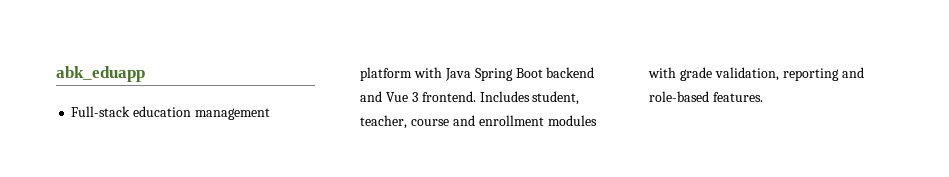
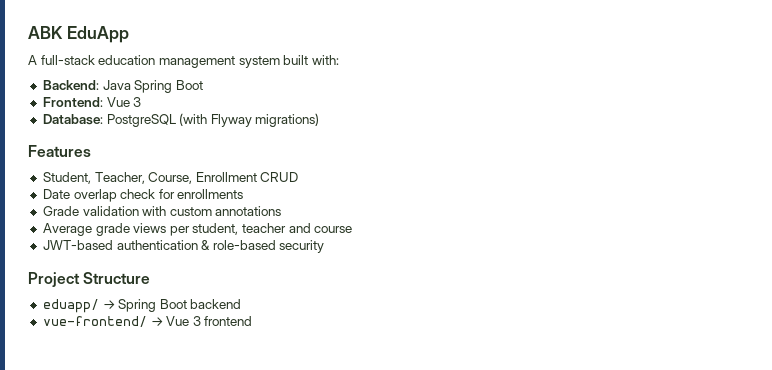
- abk_eduapp
- Full-stack education management platform with Java Spring Boot backend and Vue 3 frontend. Includes student, teacher, course and enrollment modules with grade validation, reporting and role-based features.
+ ABK EduApp
+ A full-stack education management system built with:
+ Backend: Java Spring Boot
+ Frontend: Vue 3
+ Database: PostgreSQL (with Flyway migrations)
+ Features
+ Student, Teacher, Course, Enrollment CRUD
+ Date overlap check for enrollments
+ Grade validation with custom annotations
+ Average grade views per student, teacher and course
+ JWT-based authentication & role-based security
+ Project Structure
+ eduapp/ → Spring Boot backend
+ vue-frontend/ → Vue 3 frontend

